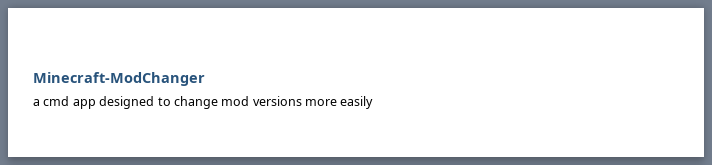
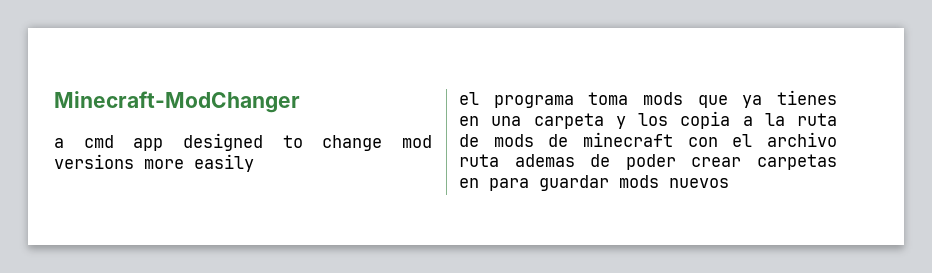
+ el programa toma mods que ya tienes en una carpeta y los copia a la ruta de mods de minecraft con el archivo ruta ademas de poder crear carpetas en para guardar mods nuevos

